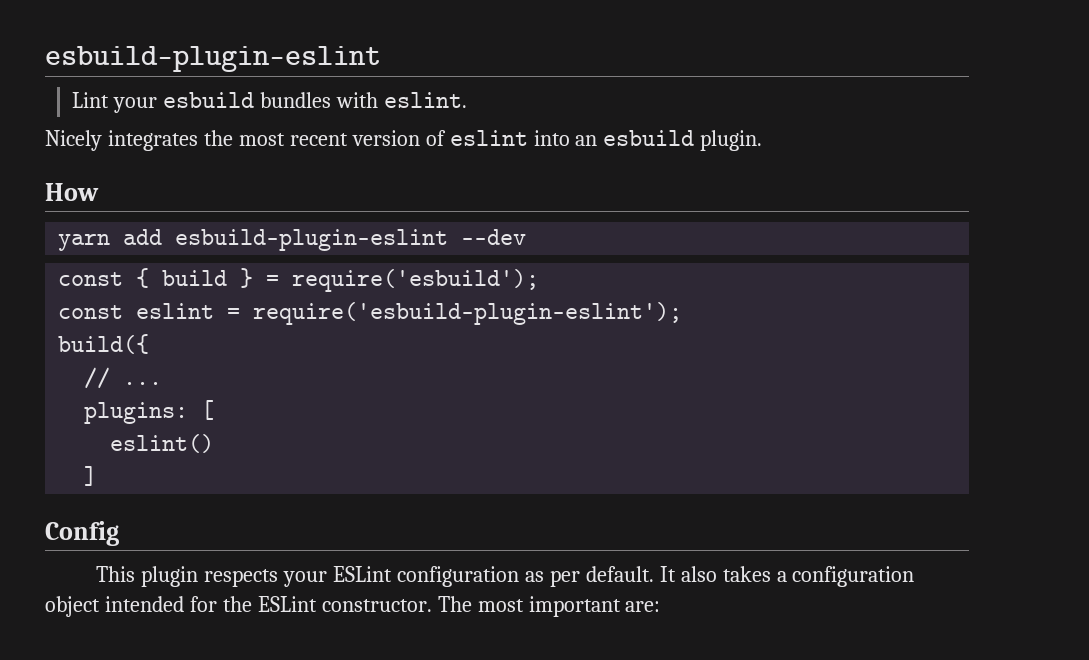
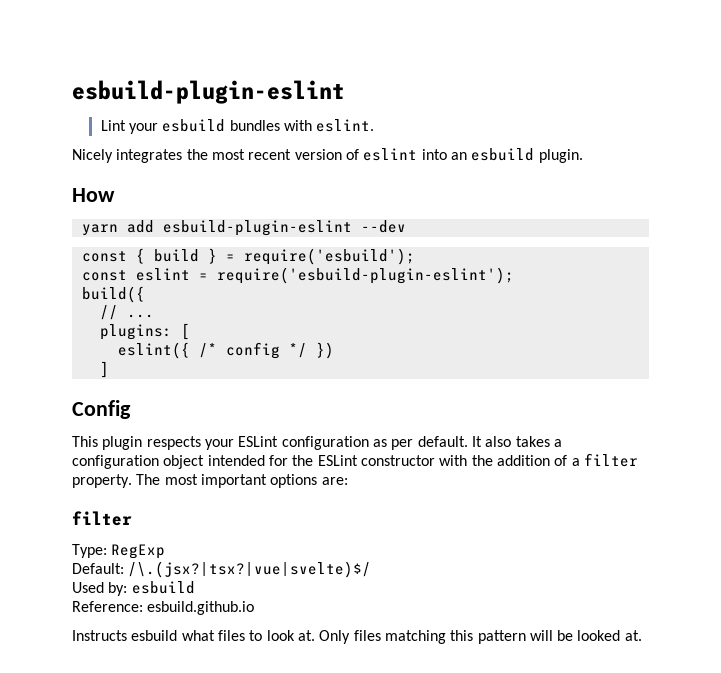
- eslint()
+ eslint({ /* config */ })
- It also takes a configuration object intended for the ESLint constructor.
+ It also takes a configuration object intended for the ESLint constructor with the addition of a filter property.
- The most important are:
+ The most important options are:
+ filter
+ Type: RegExp
+ Default: /\.(jsx?|tsx?|vue|svelte)$/
+ Used by: esbuild
+ Reference: esbuild.github.io
+ Instructs esbuild what files to look at. Only files matching this pattern will be looked at.

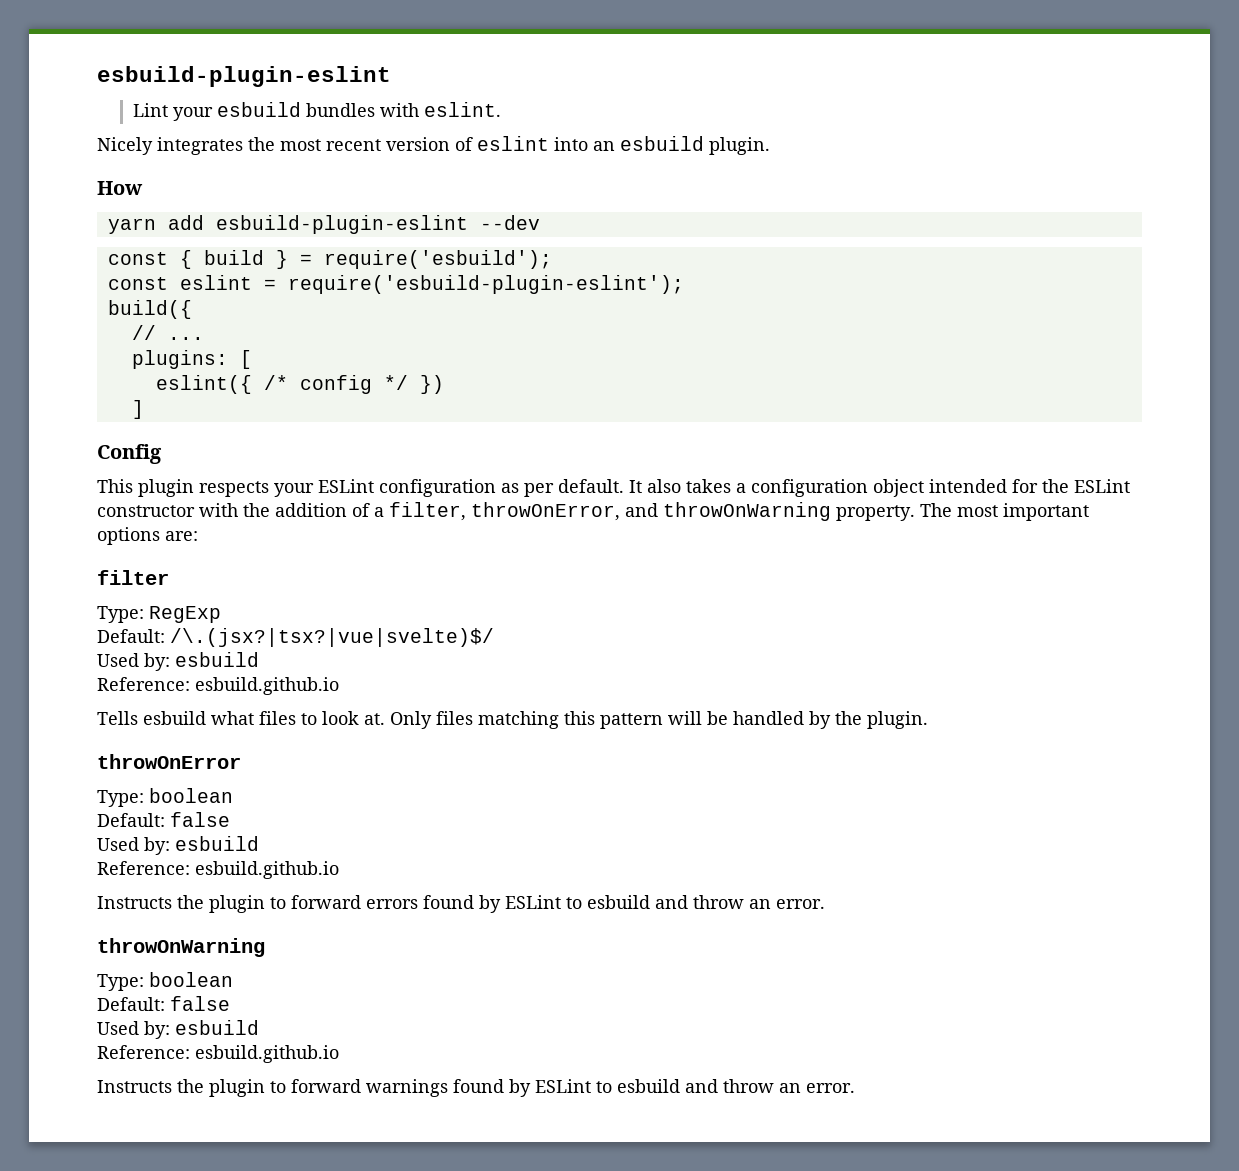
- It also takes a configuration object intended for the ESLint constructor with the addition of a filter property.
+ It also takes a configuration object intended for the ESLint constructor with the addition of a filter, throwOnError, and throwOnWarning property.
- Instructs esbuild what files to look at.
+ Tells esbuild what files to look at.
- Only files matching this pattern will be looked at.
+ Only files matching this pattern will be handled by the plugin.
+ throwOnError
+ Type: boolean
+ Default: false
+ Used by: esbuild
+ Reference: esbuild.github.io
+ Instructs the plugin to forward errors found by ESLint to esbuild and throw an error.
+ throwOnWarning
+ Type: boolean
+ Default: false
+ Used by: esbuild
+ Reference: esbuild.github.io
+ Instructs the plugin to forward warnings found by ESLint to esbuild and throw an error.

